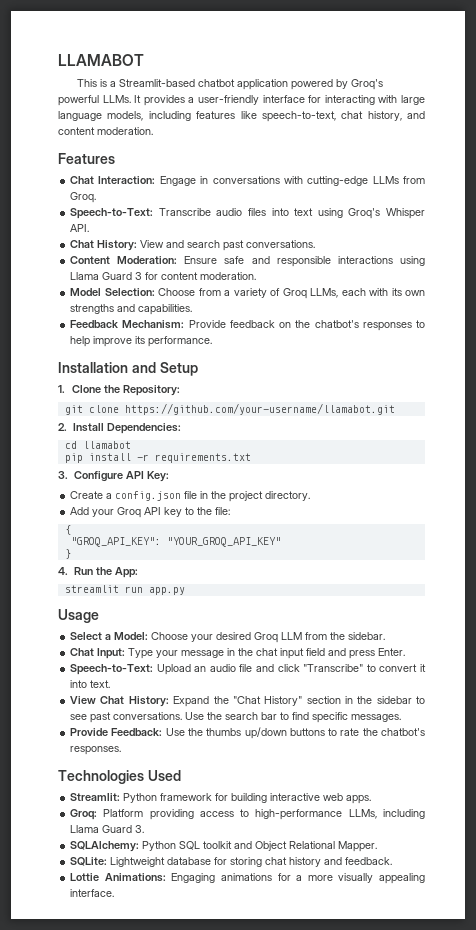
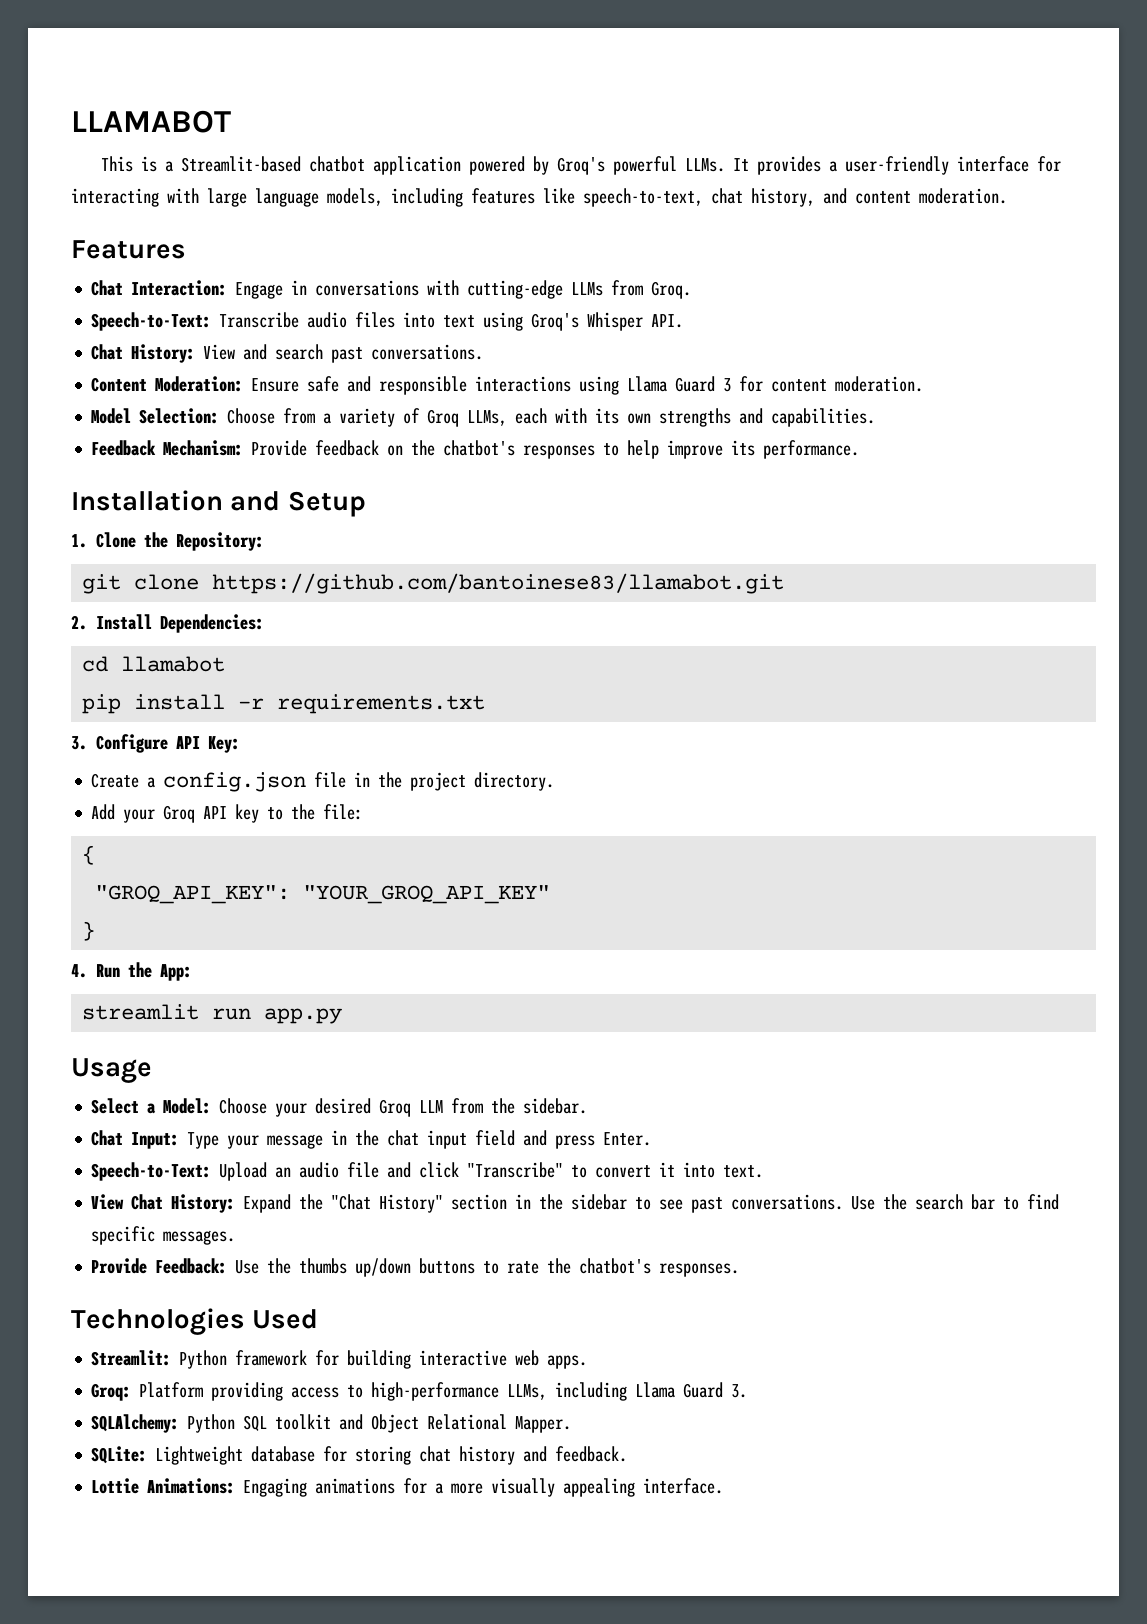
- git clone https://github.com/your-username/llamabot.git
+ git clone https://github.com/bantoinese83/llamabot.git

